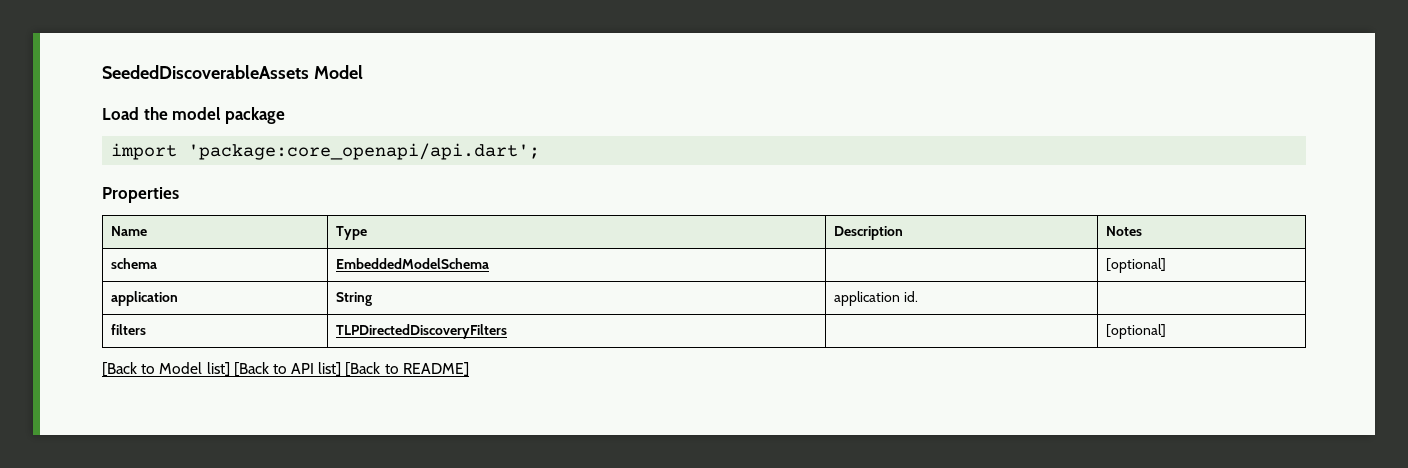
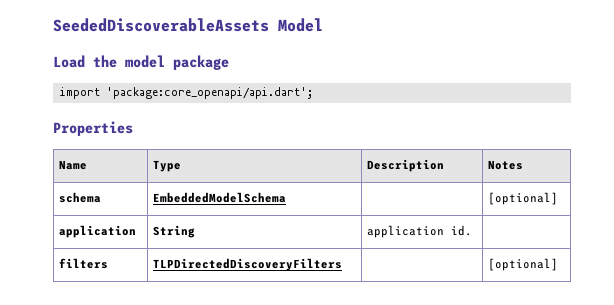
- [Back to Model list] [Back to API list] [Back to README]

